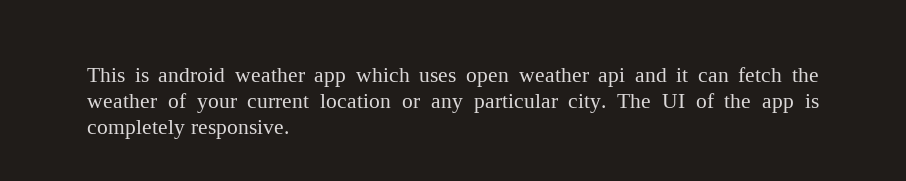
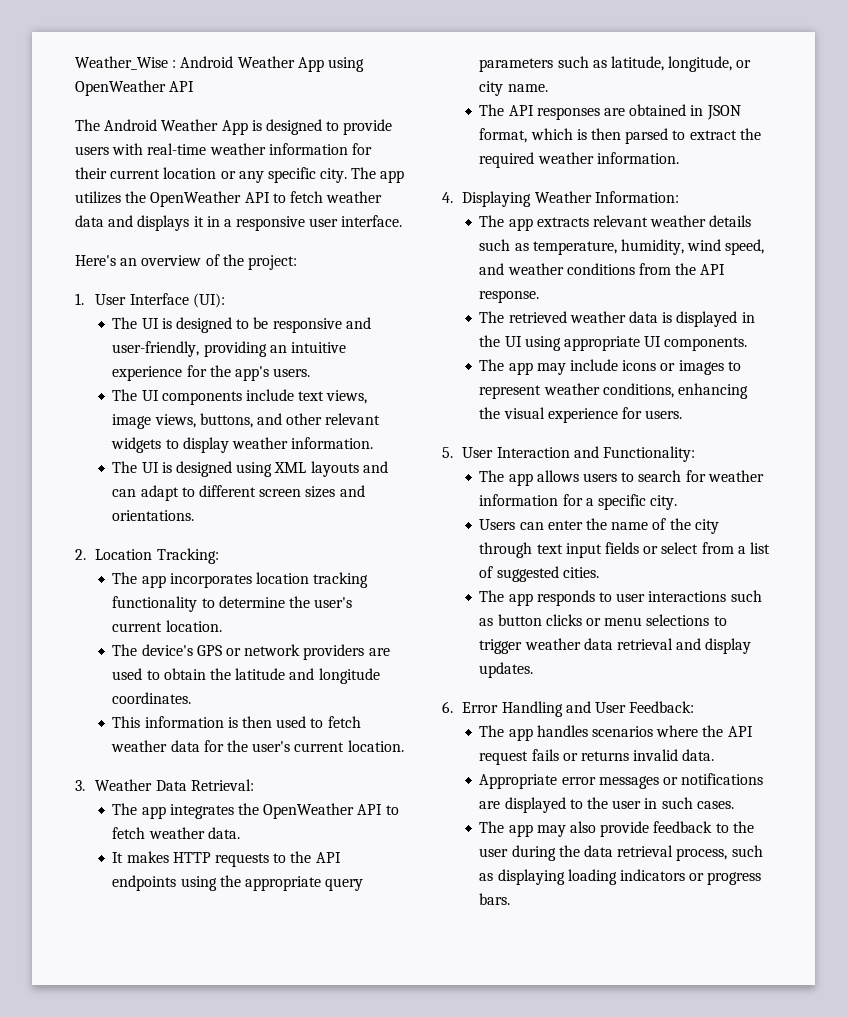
- This is android weather app which uses open weather api and it can fetch the weather of your current location or any particular city.
+ Weather_Wise : Android Weather App using OpenWeather API
+ The Android Weather App is designed to provide users with real-time weather information for their current location or any specific city.
- The UI of the app is completely responsive.
+ The app utilizes the OpenWeather API to fetch weather data and displays it in a responsive user interface.
+ Here's an overview of the project:
+ 1. User Interface (UI):
+ The UI is designed to be responsive and user-friendly, providing an intuitive experience for the app's users.
+ The UI components include text views, image views, buttons, and other relevant widgets to display weather information.
+ The UI is designed using XML layouts and can adapt to different screen sizes and orientations.
+ 2. Location Tracking:
+ The app incorporates location tracking functionality to determine the user's current location.
+ The device's GPS or network providers are used to obtain the latitude and longitude coordinates.
+ This information is then used to fetch weather data for the user's current location.
+ 3. Weather Data Retrieval:
+ The app integrates the OpenWeather API to fetch weather data.
+ It makes HTTP requests to the API endpoints using the appropriate query parameters such as latitude, longitude, or city name.
+ The API responses are obtained in JSON format, which is then parsed to extract the required weather information.
+ 4. Displaying Weather Information:
+ The app extracts relevant weather details such as temperature, humidity, wind speed, and weather conditions from the API response.
+ The retrieved weather data is displayed in the UI using appropriate UI components.
+ The app may include icons or images to represent weather conditions, enhancing the visual experience for users.
+ 5. User Interaction and Functionality:
+ The app allows users to search for weather information for a specific city.
+ Users can enter the name of the city through text input fields or select from a list of suggested cities.
+ The app responds to user interactions such as button clicks or menu selections to trigger weather data retrieval and display updates.
+ 6. Error Handling and User Feedback:
+ The app handles scenarios where the API request fails or returns invalid data.
+ Appropriate error messages or notifications are displayed to the user in such cases.
+ The app may also provide feedback to the user during the data retrieval process, such as displaying loading indicators or progress bars.

